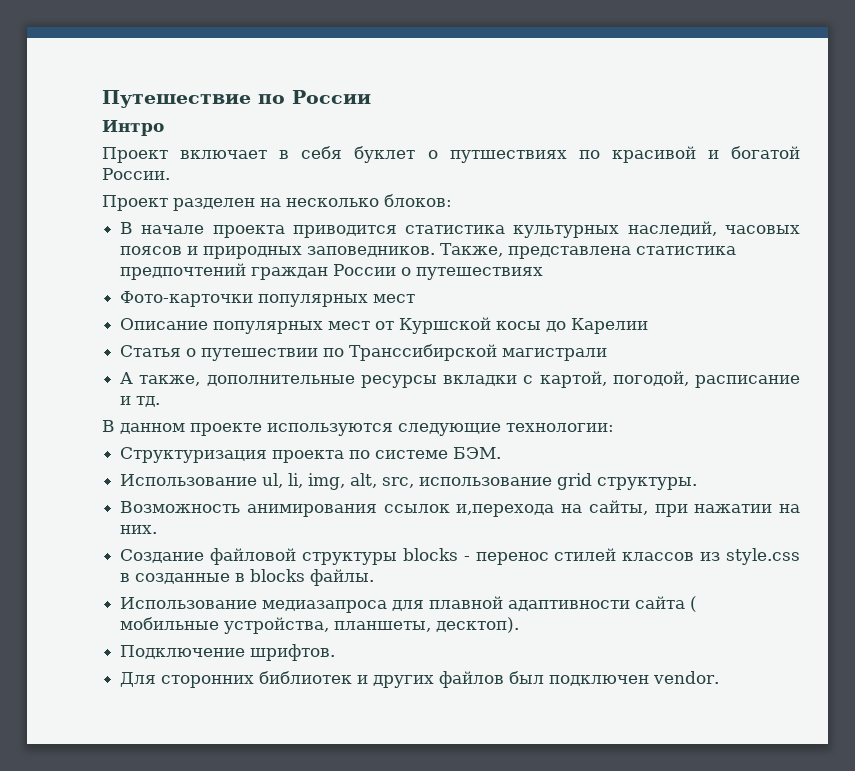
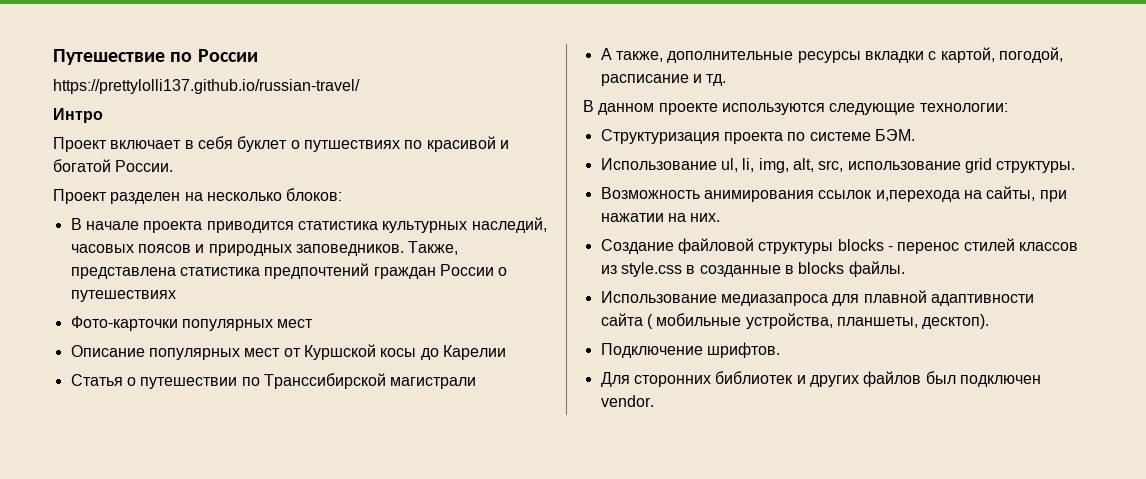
+ https://prettylolli137.github.io/russian-travel/

